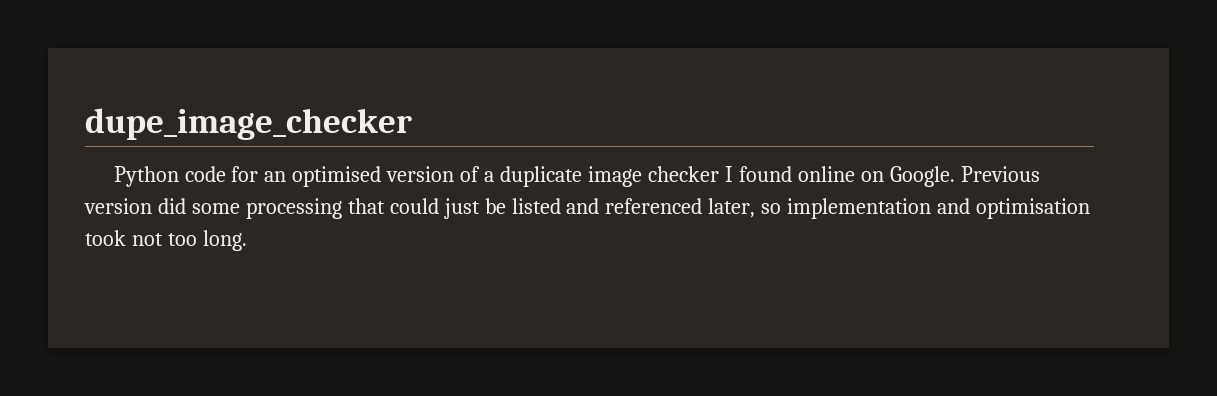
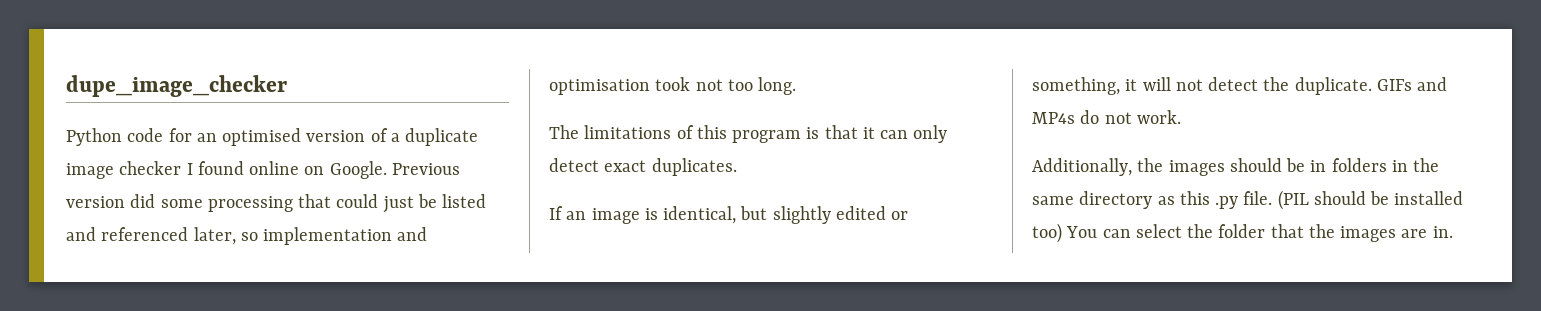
+ The limitations of this program is that it can only detect exact duplicates.
+ If an image is identical, but slightly edited or something, it will not detect the duplicate. GIFs and MP4s do not work.
+ Additionally, the images should be in folders in the same directory as this .py file. (PIL should be installed too) You can select the folder that the images are in.

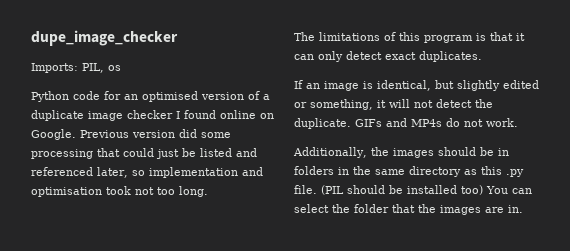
+ Imports: PIL, os

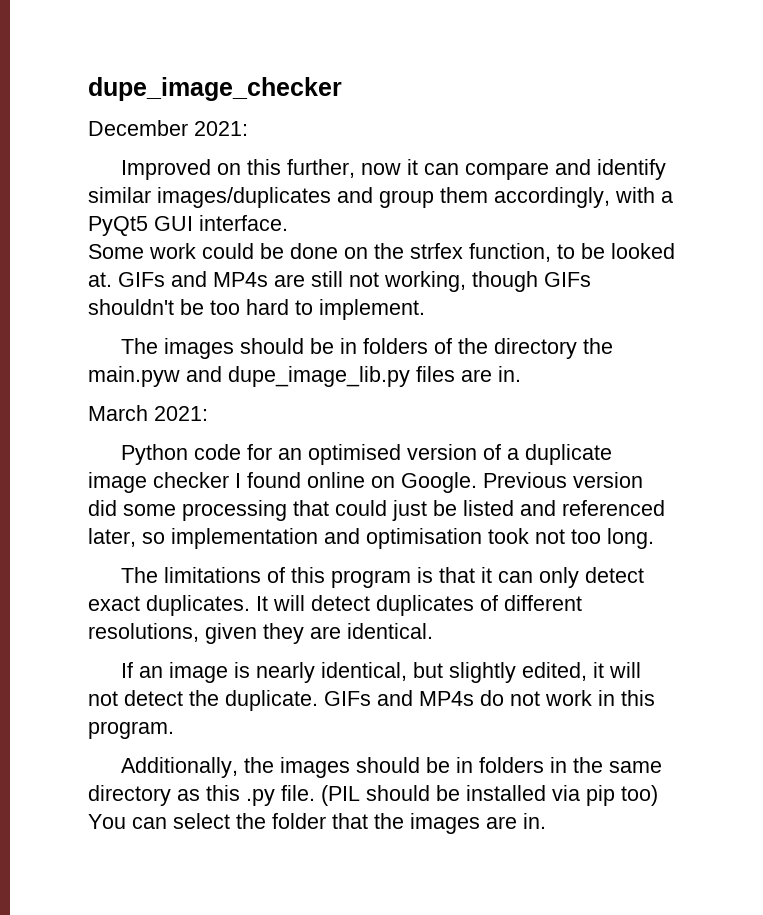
- Imports: PIL, os
+ December 2021:
+ Improved on this further, now it can compare and identify similar images/duplicates and group them accordingly, with a PyQt5 GUI interface.
+ Some work could be done on the strfex function, to be looked at. GIFs and MP4s are still not working, though GIFs shouldn't be too hard to implement.
+ The images should be in folders of the directory the main.pyw and dupe_image_lib.py files are in.
+ March 2021:
+ It will detect duplicates of different resolutions, given they are identical.
- If an image is identical, but slightly edited or something, it will not detect the duplicate.
+ If an image is nearly identical, but slightly edited, it will not detect the duplicate.
- GIFs and MP4s do not work.
+ GIFs and MP4s do not work in this program.
- (PIL should be installed too) You can select the folder that the images are in.
+ (PIL should be installed via pip too) You can select the folder that the images are in.

